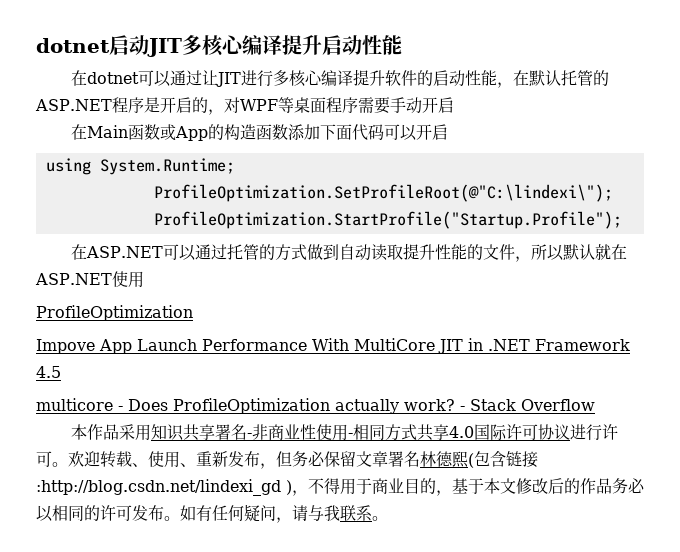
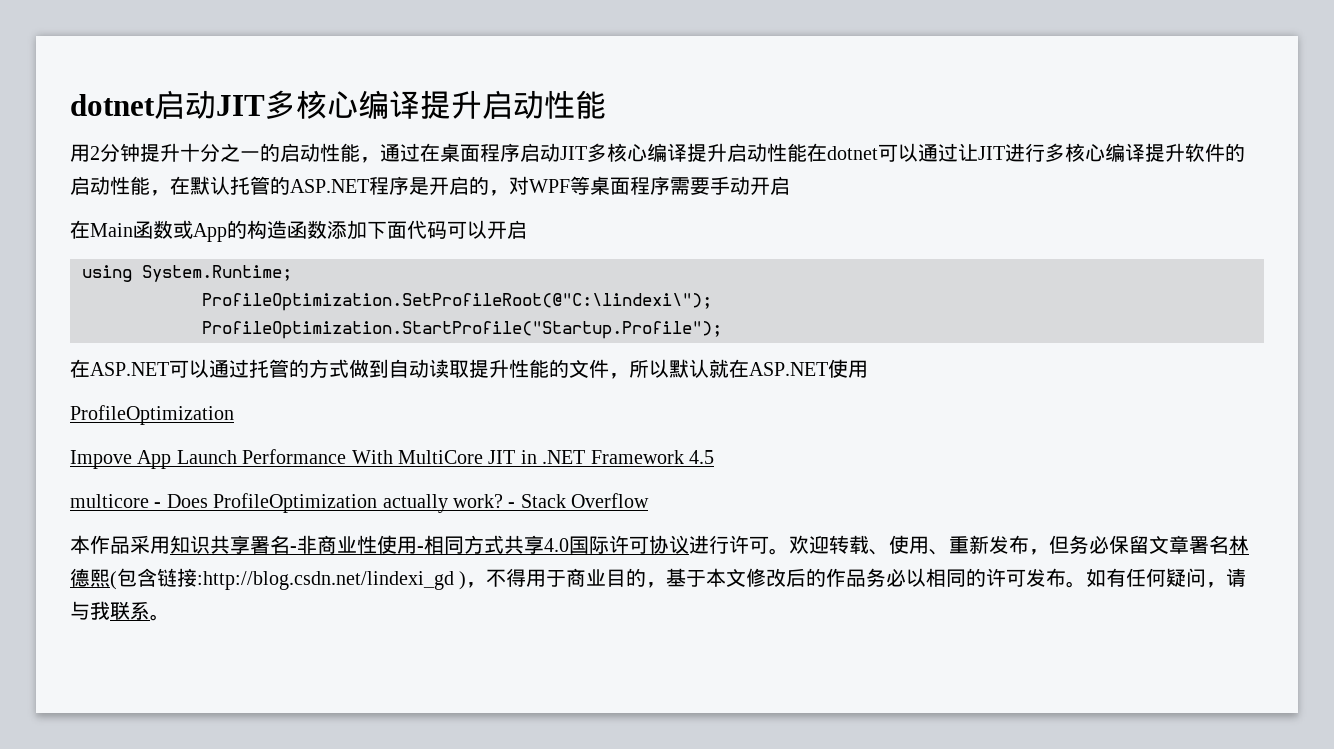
- 在dotnet可以通过让JIT进行多核心编译提升软件的启动性能，在默认托管的ASP.NET程序是开启的，对WPF等桌面程序需要手动开启
+ 用2分钟提升十分之一的启动性能，通过在桌面程序启动JIT多核心编译提升启动性能在dotnet可以通过让JIT进行多核心编译提升软件的启动性能，在默认托管的ASP.NET程序是开启的，对WPF等桌面程序需要手动开启

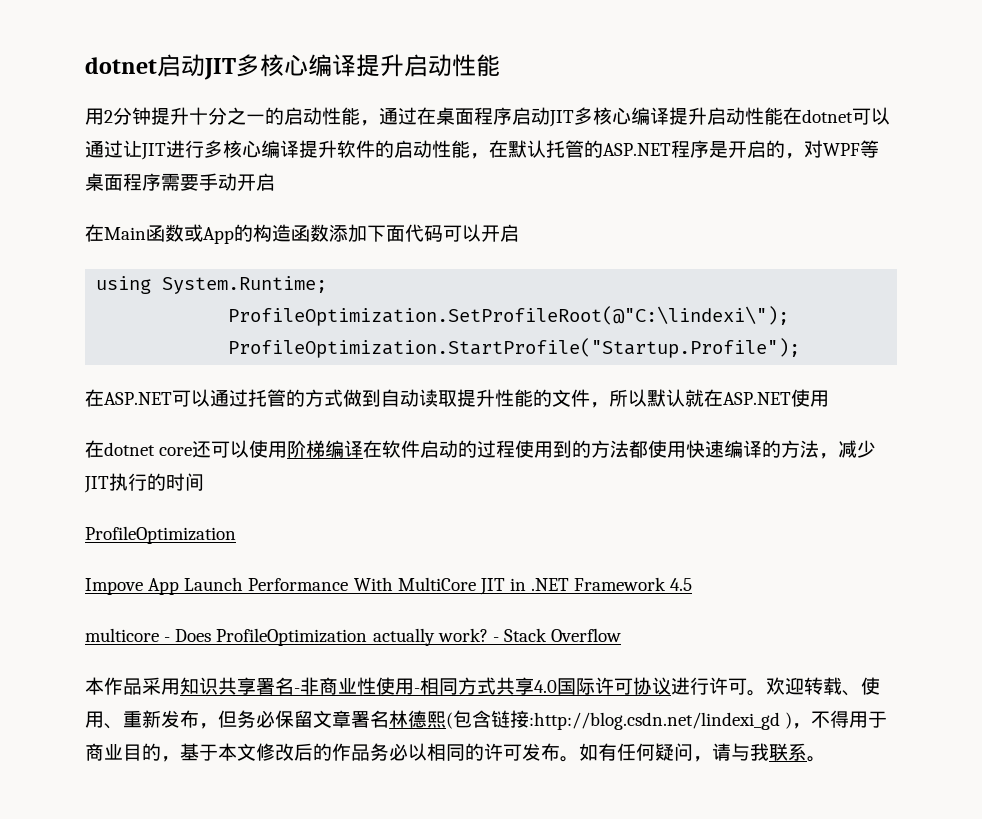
+ 在dotnet core还可以使用阶梯编译在软件启动的过程使用到的方法都使用快速编译的方法，减少JIT执行的时间

